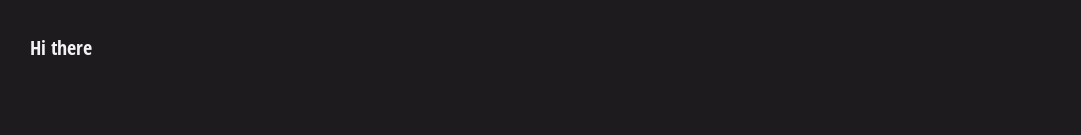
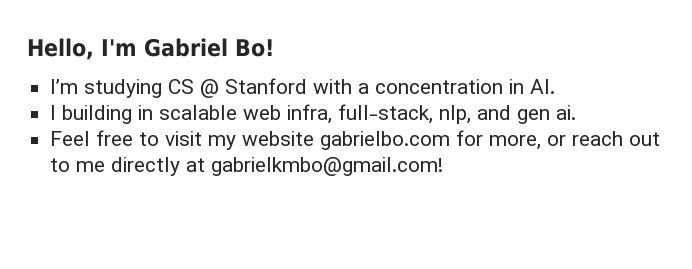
- Hi there
+ Hello, I'm Gabriel Bo!
+ I’m studying CS @ Stanford with a concentration in AI.
+ I building in scalable web infra, full-stack, nlp, and gen ai.
+ Feel free to visit my website gabrielbo.com for more, or reach out to me directly at gabrielkmbo@gmail.com!

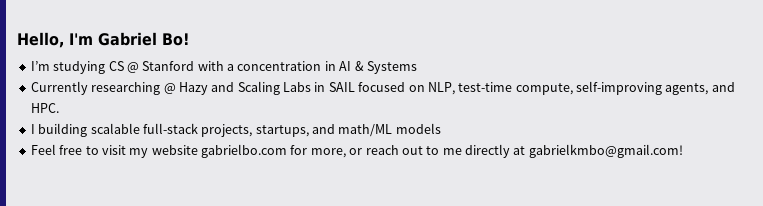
- I’m studying CS @ Stanford with a concentration in AI.
- I building in scalable web infra, full-stack, nlp, and gen ai.
+ I’m studying CS @ Stanford with a concentration in AI & Systems
+ Currently researching @ Hazy and Scaling Labs in SAIL focused on NLP, test-time compute, self-improving agents, and HPC.
+ I building scalable full-stack projects, startups, and math/ML models

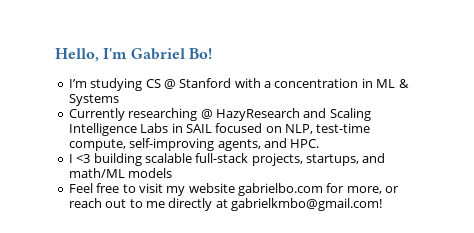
- I’m studying CS @ Stanford with a concentration in AI & Systems
+ I’m studying CS @ Stanford with a concentration in ML & Systems
- Currently researching @ Hazy and Scaling Labs in SAIL focused on NLP, test-time compute, self-improving agents, and HPC.
+ Currently researching @ HazyResearch and Scaling Intelligence Labs in SAIL focused on NLP, test-time compute, self-improving agents, and HPC.
- I building scalable full-stack projects, startups, and math/ML models
+ I <3 building scalable full-stack projects, startups, and math/ML models

